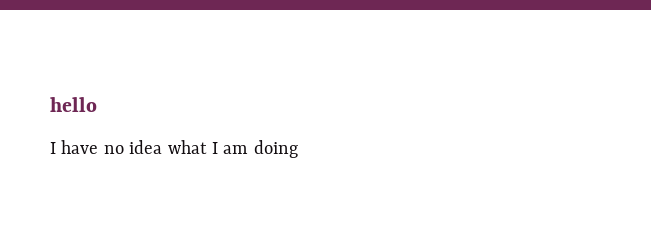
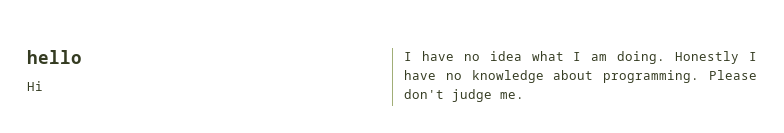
+ Hi
- I have no idea what I am doing
+ I have no idea what I am doing. Honestly I have no knowledge about programming. Please don't judge me.

